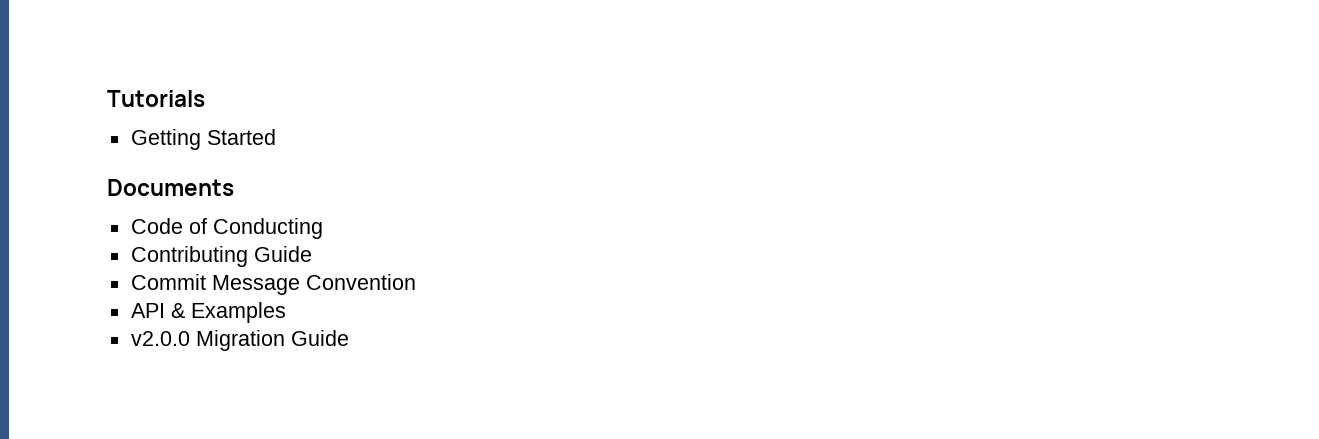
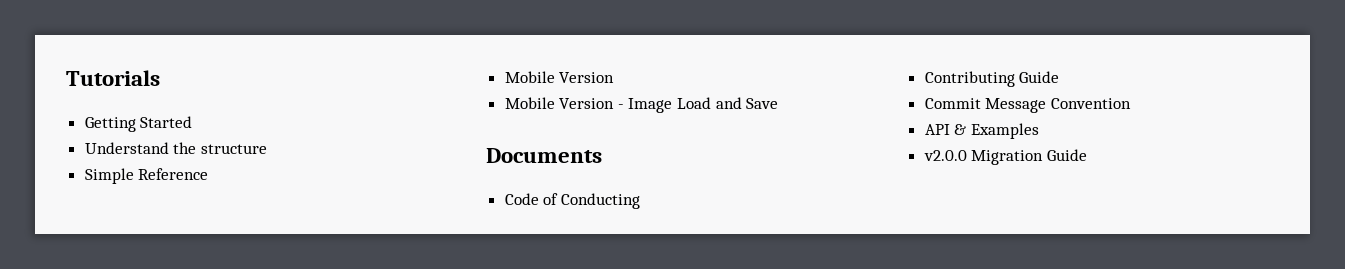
+ Understand the structure
+ Simple Reference
+ Mobile Version
+ Mobile Version - Image Load and Save

